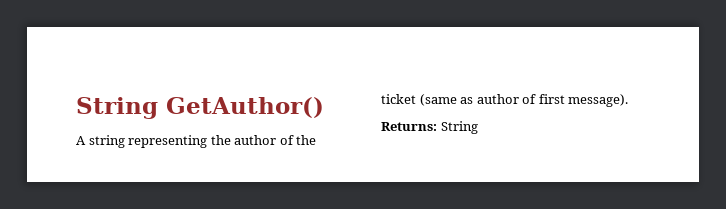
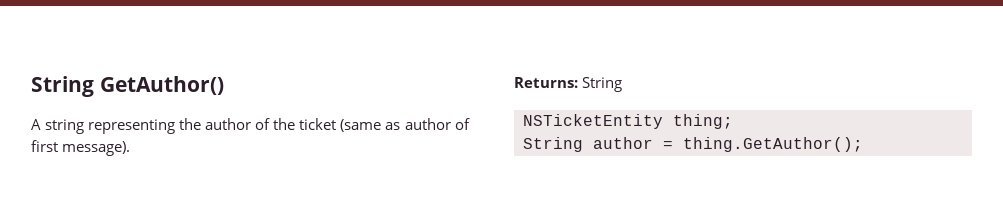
+ NSTicketEntity thing;
+ String author = thing.GetAuthor();

